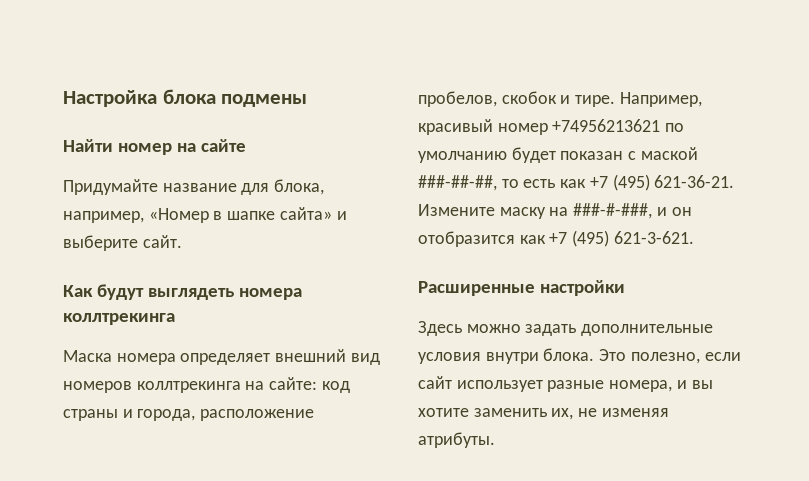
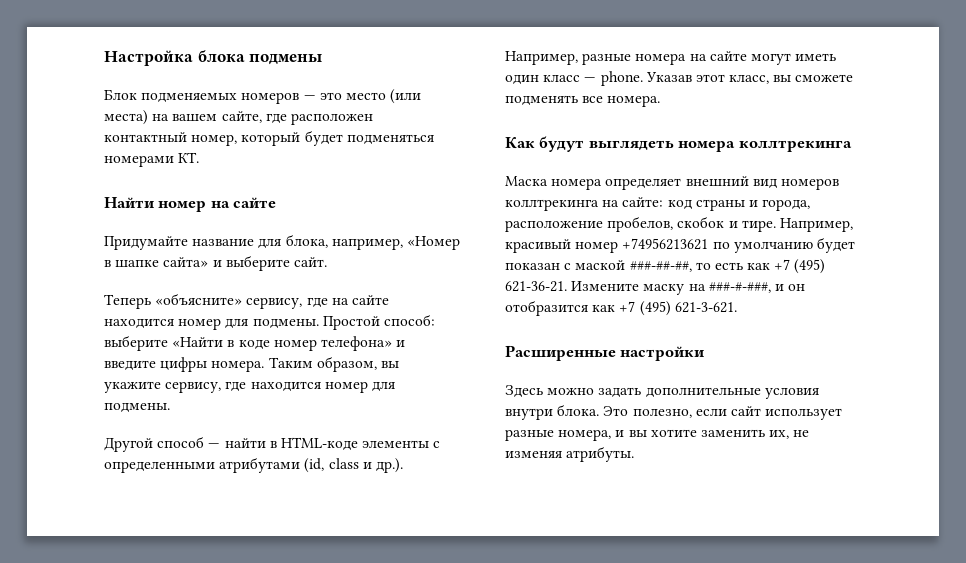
+ Блок подменяемых номеров — это место (или места) на вашем сайте, где расположен контактный номер, который будет подменяться номерами КТ.
+ Теперь «объясните» сервису, где на сайте находится номер для подмены. Простой способ: выберите «Найти в коде номер телефона» и введите цифры номера. Таким образом, вы укажите сервису, где находится номер для подмены.
+ Другой способ — найти в HTML-коде элементы с определенными атрибутами (id, class и др.). Например, разные номера на сайте могут иметь один класс — phone. Указав этот класс, вы сможете подменять все номера.

